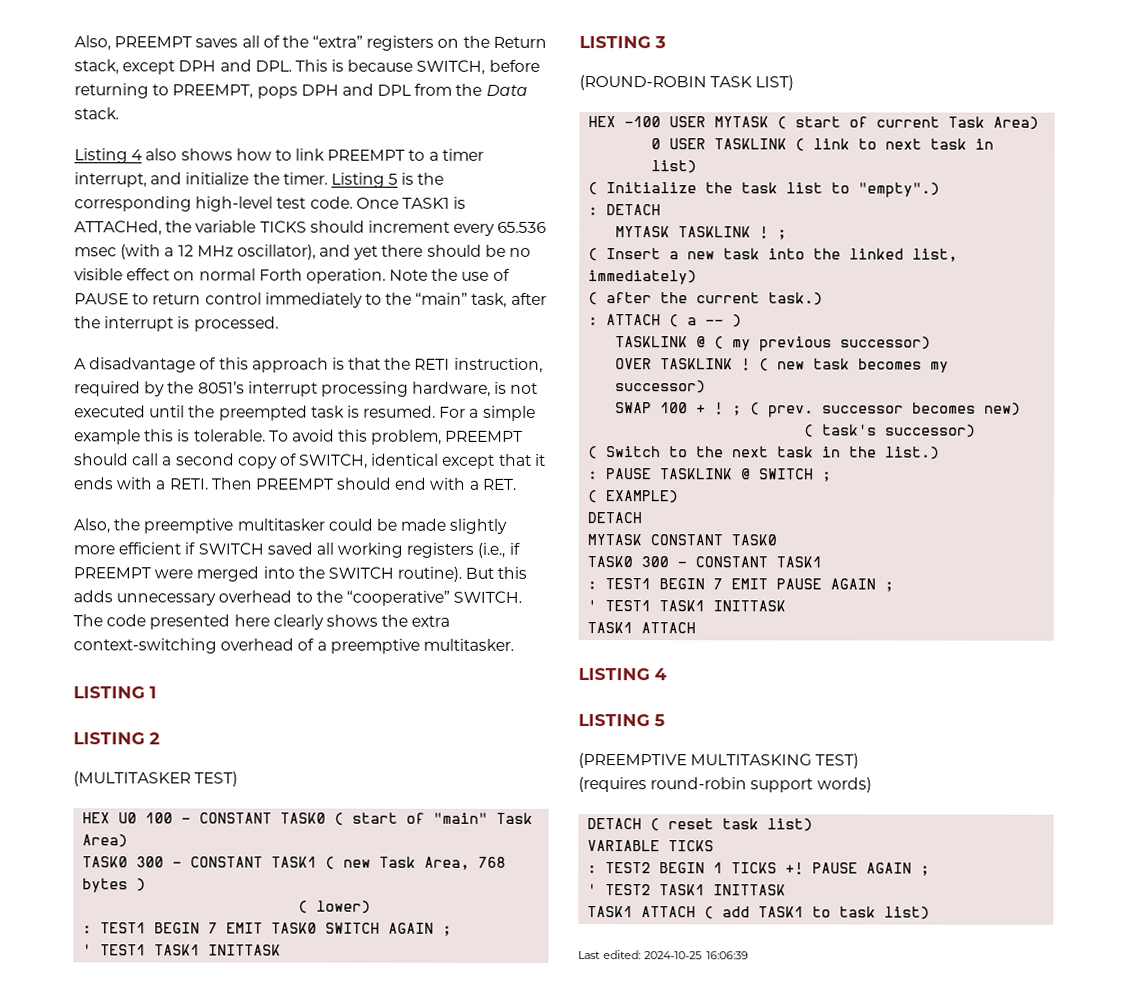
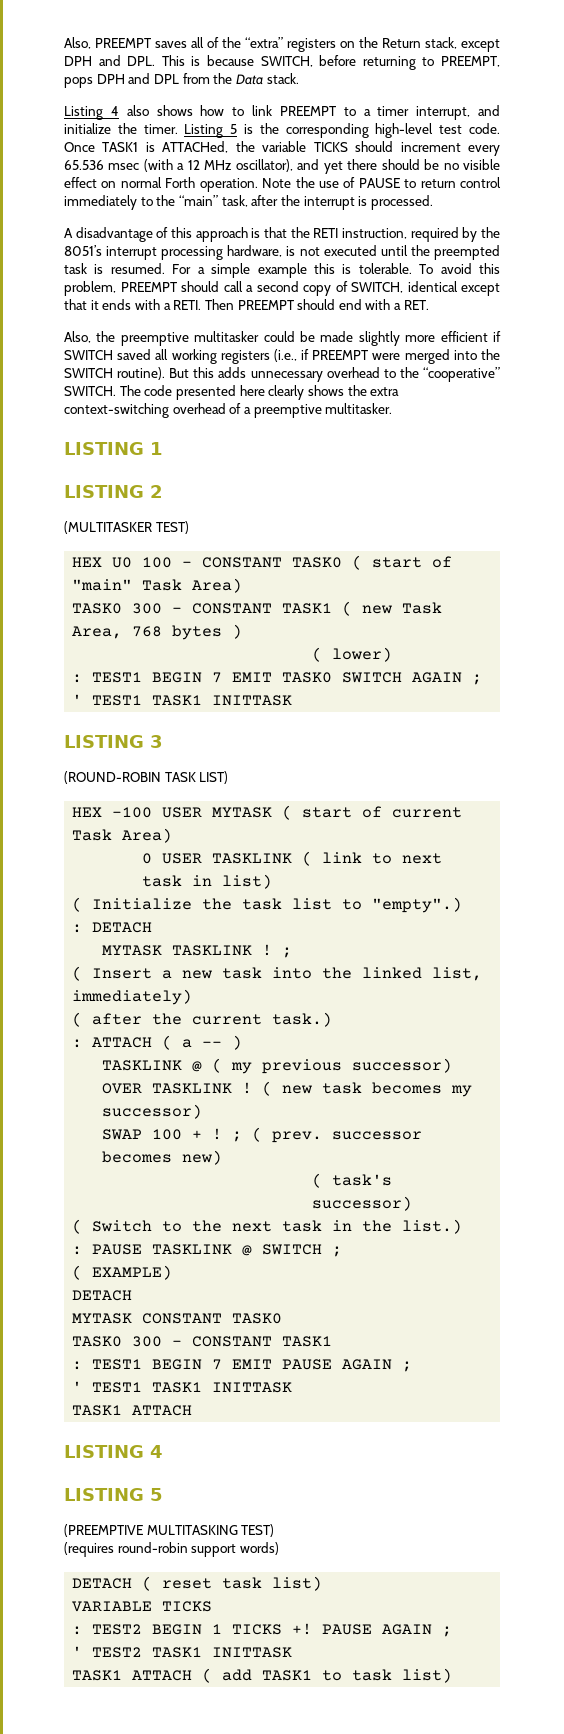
- Last edited: 2024-10-25 16:06:39

